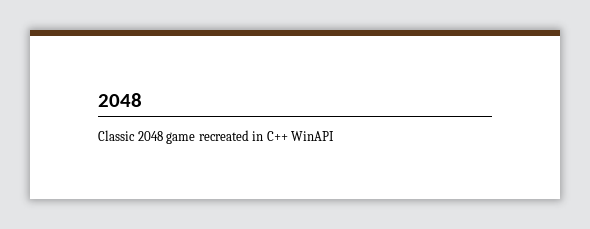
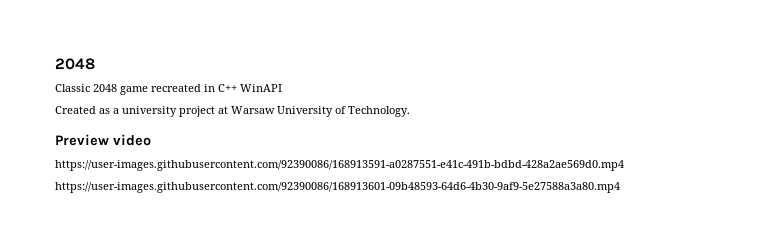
+ Created as a university project at Warsaw University of Technology.
+ Preview video
+ https://user-images.githubusercontent.com/92390086/168913591-a0287551-e41c-491b-bdbd-428a2ae569d0.mp4
+ https://user-images.githubusercontent.com/92390086/168913601-09b48593-64d6-4b30-9af9-5e27588a3a80.mp4

